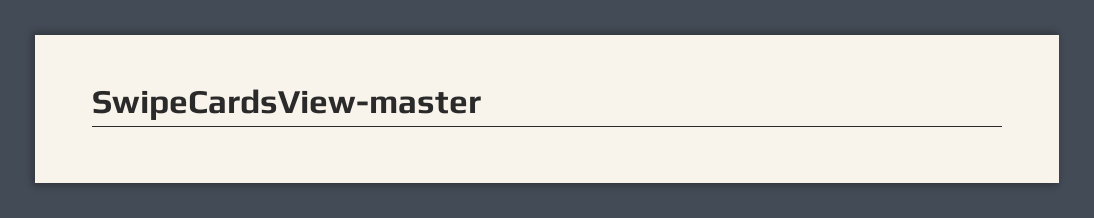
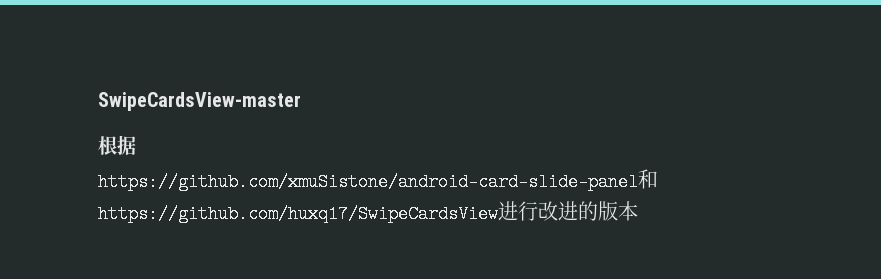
+ 根据
+ https://github.com/xmuSistone/android-card-slide-panel和https://github.com/huxq17/SwipeCardsView进行改进的版本

